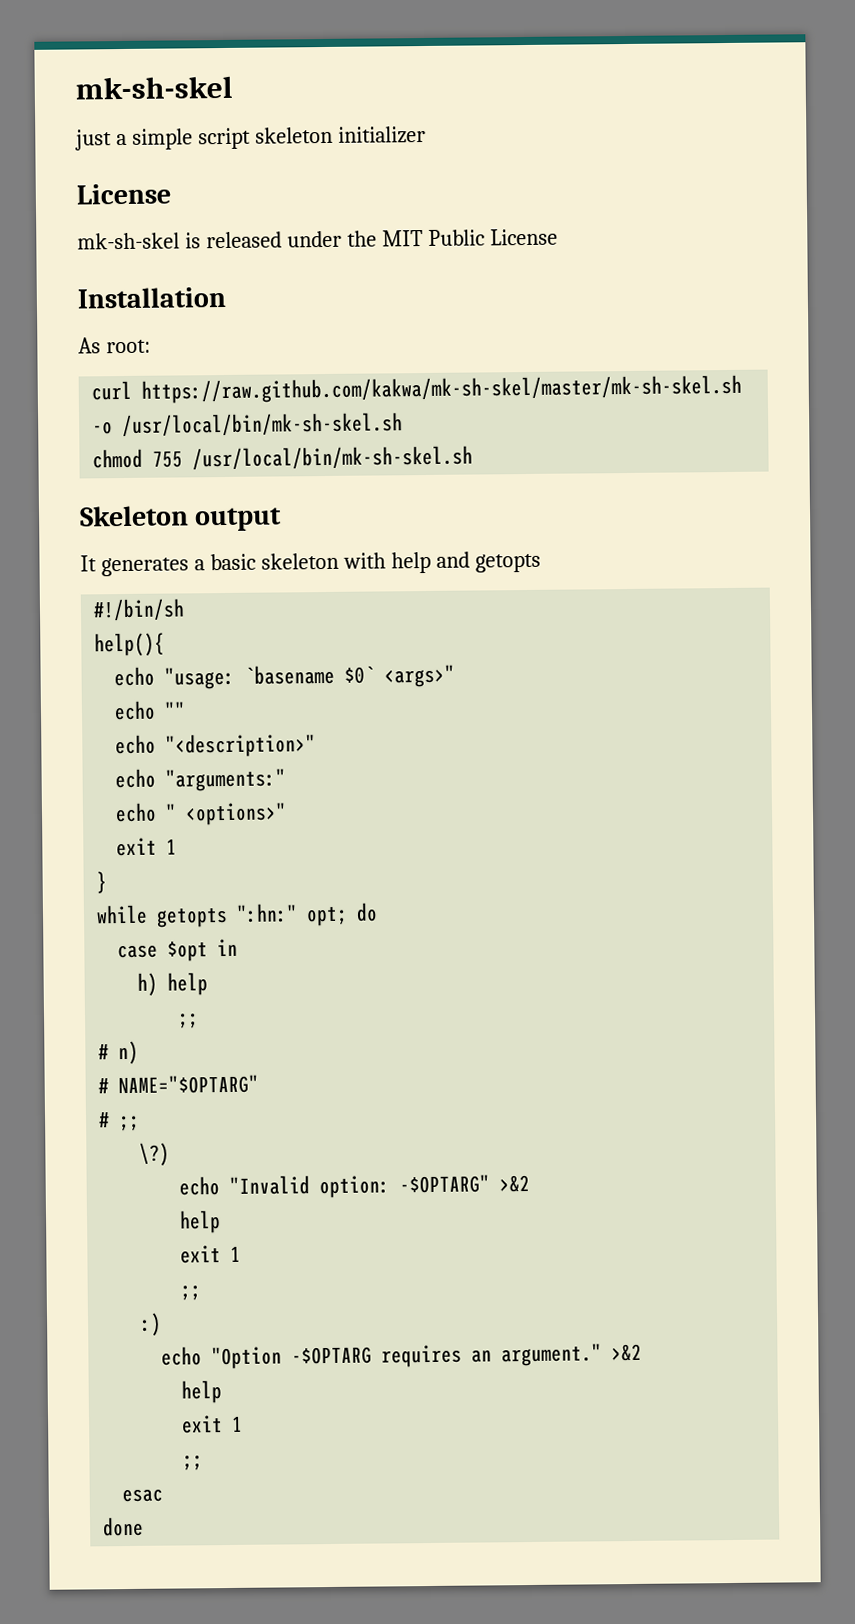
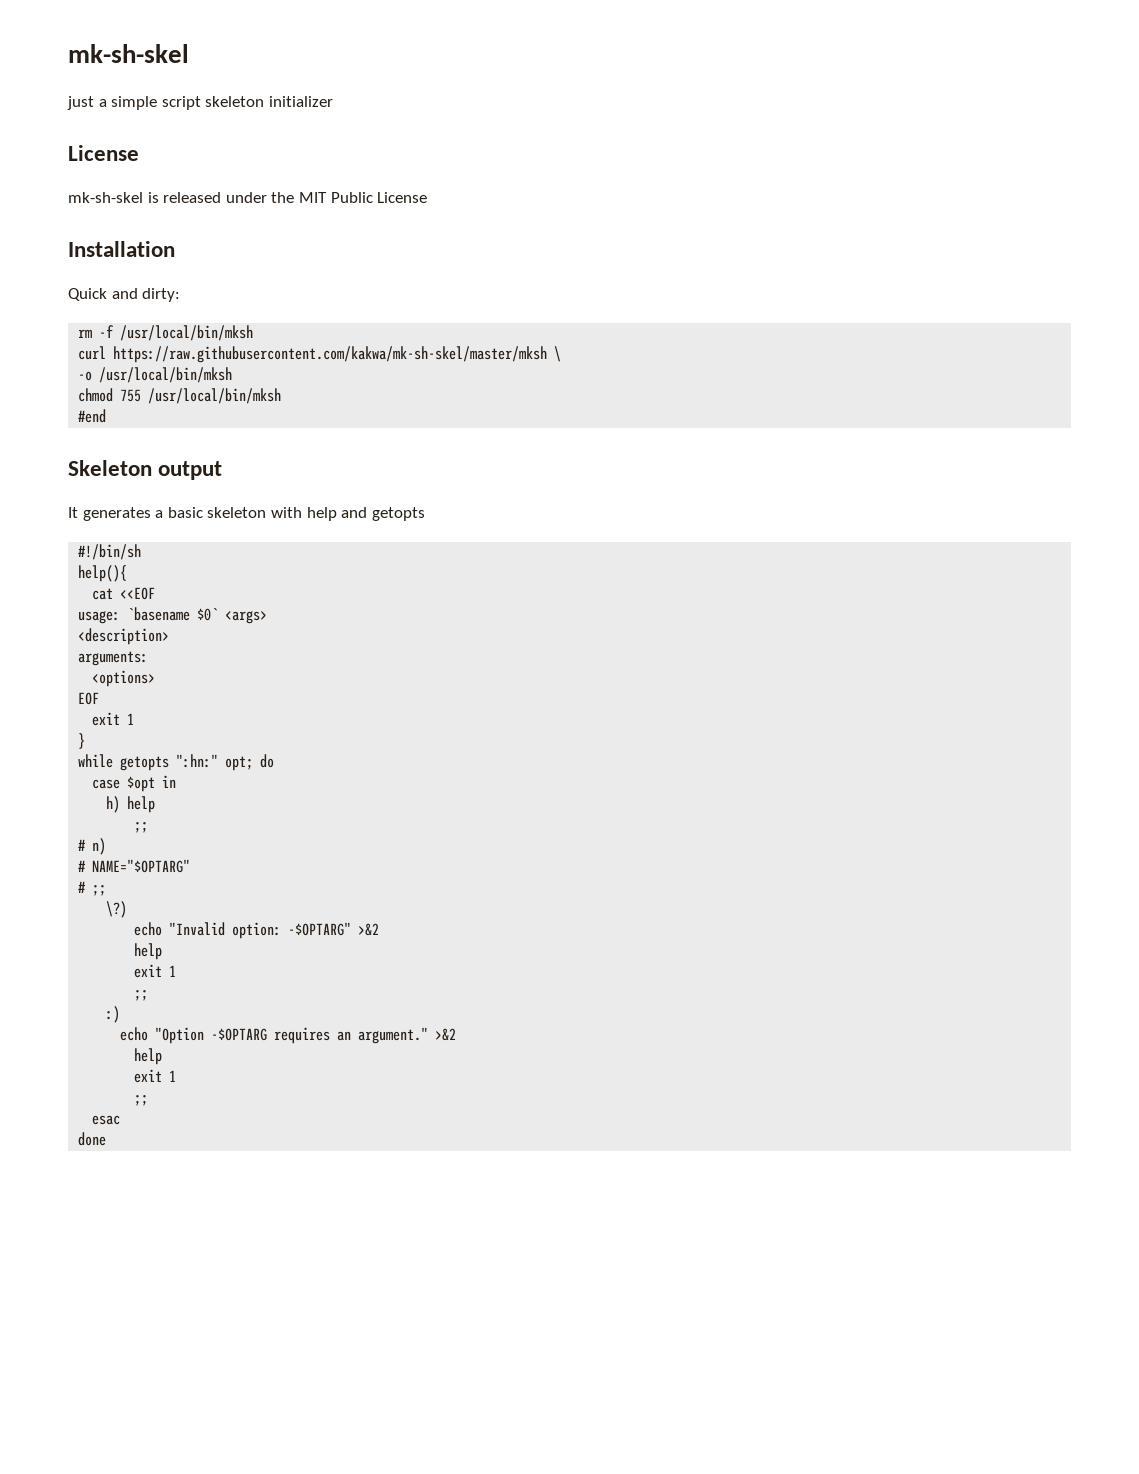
- As root:
- curl https://raw.github.com/kakwa/mk-sh-skel/master/mk-sh-skel.sh -o /usr/local/bin/mk-sh-skel.sh
+ Quick and dirty:
+ rm -f /usr/local/bin/mksh
+ curl https://raw.githubusercontent.com/kakwa/mk-sh-skel/master/mksh \
+ -o /usr/local/bin/mksh
- chmod 755 /usr/local/bin/mk-sh-skel.sh
+ chmod 755 /usr/local/bin/mksh
+ #end
- echo "usage: `basename $0` <args>"
- echo ""
- echo "<description>"
- echo "arguments:"
- echo " <options>"
+ cat <<EOF
+ usage: `basename $0` <args>
+ <description>
+ arguments:
+ <options>
+ EOF

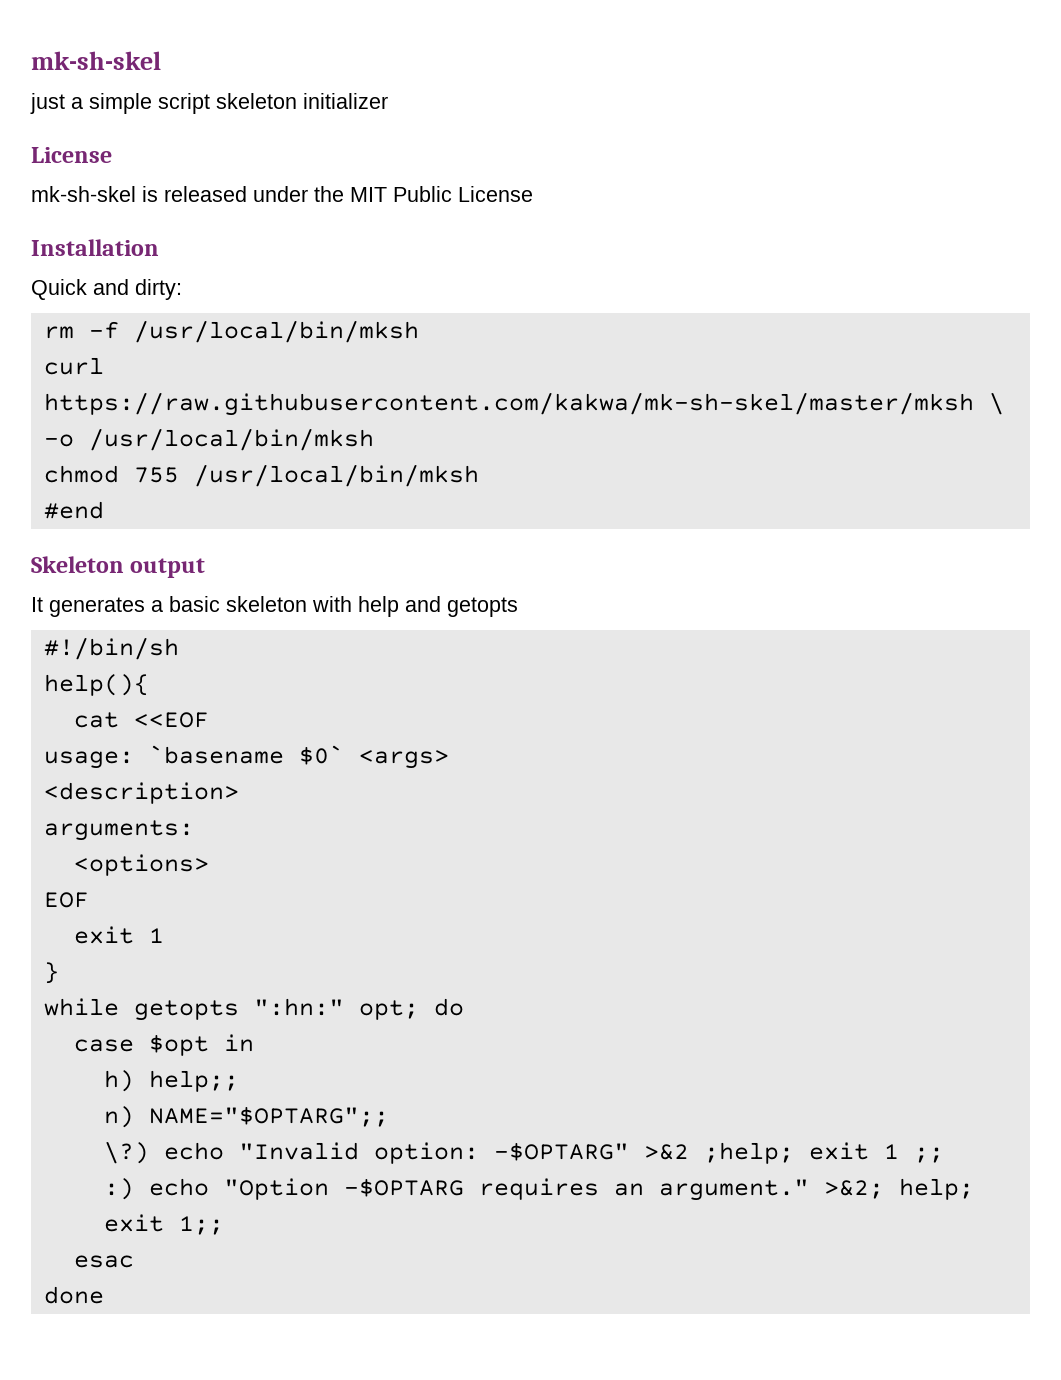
- h) help
- ;;
- # n)
- # NAME="$OPTARG"
- # ;;
+ h) help;;
+ n) NAME="$OPTARG";;
- \?)
- echo "Invalid option: -$OPTARG" >&2
- help
- exit 1
- ;;
+ \?) echo "Invalid option: -$OPTARG" >&2 ;help; exit 1 ;;
- :)
- echo "Option -$OPTARG requires an argument." >&2
- help
- exit 1
- ;;
+ :) echo "Option -$OPTARG requires an argument." >&2; help; exit 1;;

